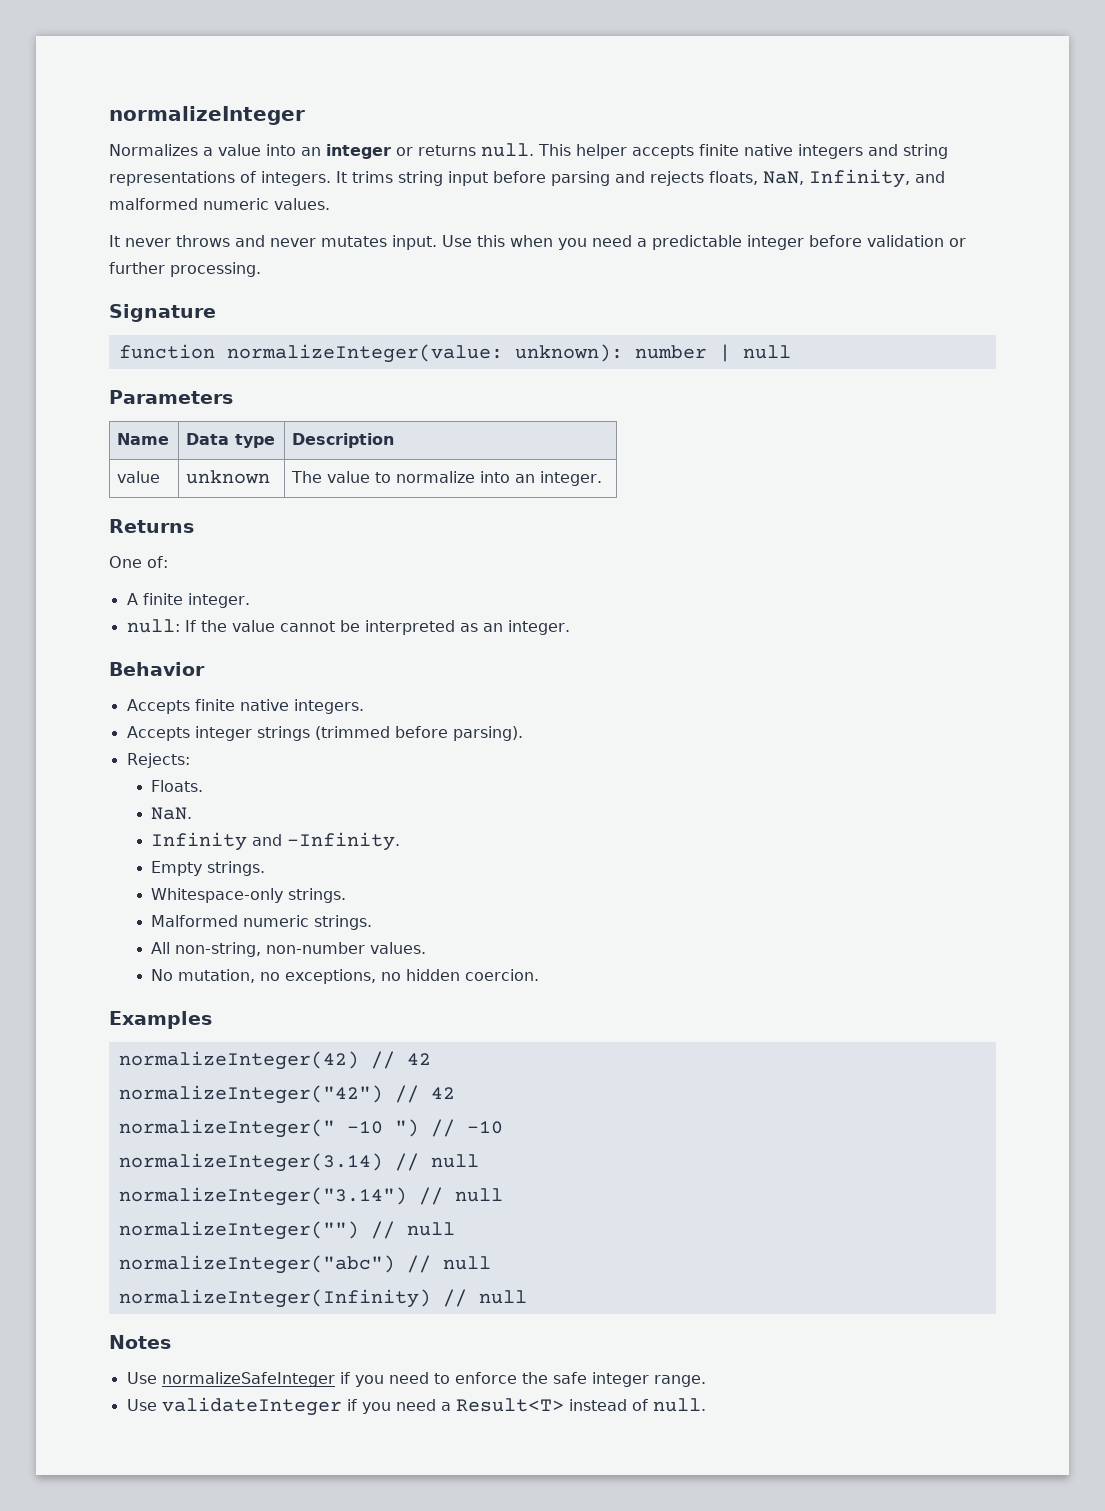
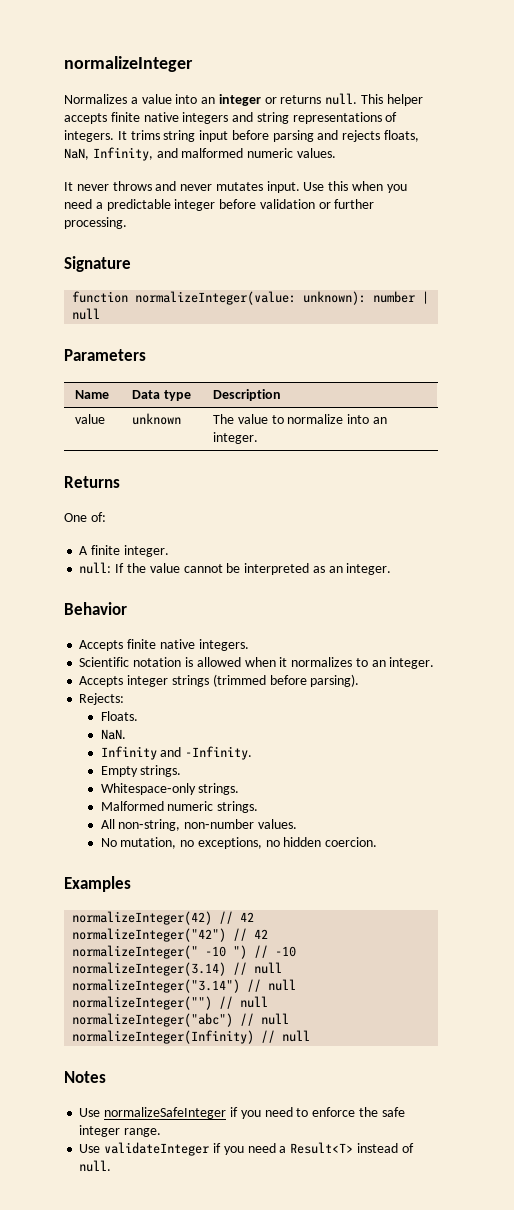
+ Scientific notation is allowed when it normalizes to an integer.

